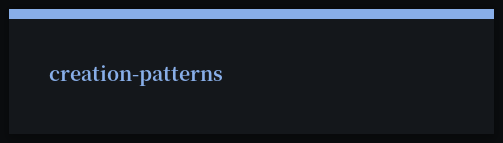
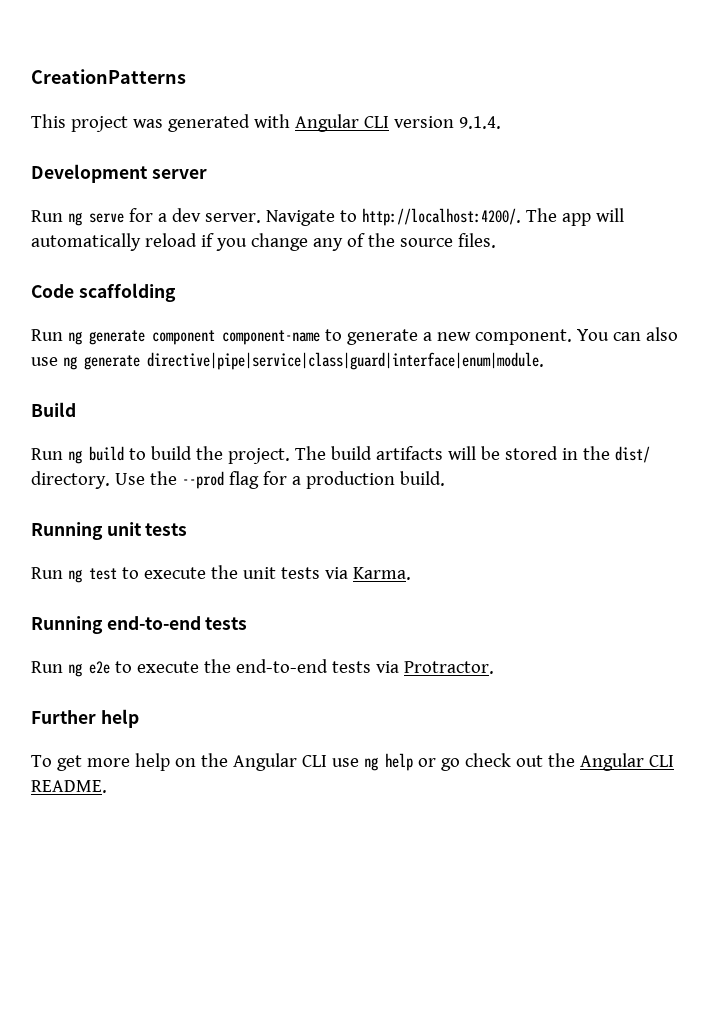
- creation-patterns
+ CreationPatterns
+ This project was generated with Angular CLI version 9.1.4.
+ Development server
+ Run ng serve for a dev server. Navigate to http://localhost:4200/. The app will automatically reload if you change any of the source files.
+ Code scaffolding
+ Run ng generate component component-name to generate a new component. You can also use ng generate directive|pipe|service|class|guard|interface|enum|module.
+ Build
+ Run ng build to build the project. The build artifacts will be stored in the dist/ directory. Use the --prod flag for a production build.
+ Running unit tests
+ Run ng test to execute the unit tests via Karma.
+ Running end-to-end tests
+ Run ng e2e to execute the end-to-end tests via Protractor.
+ Further help
+ To get more help on the Angular CLI use ng help or go check out the Angular CLI README.

